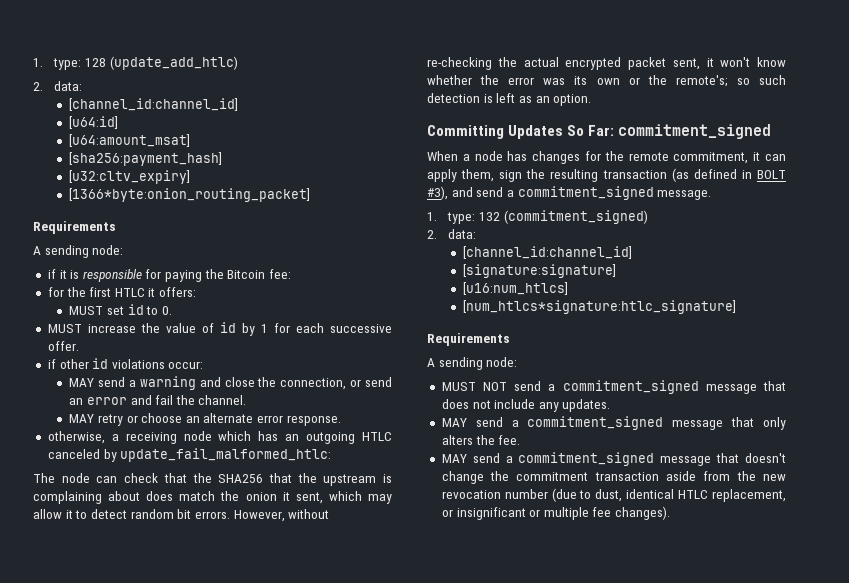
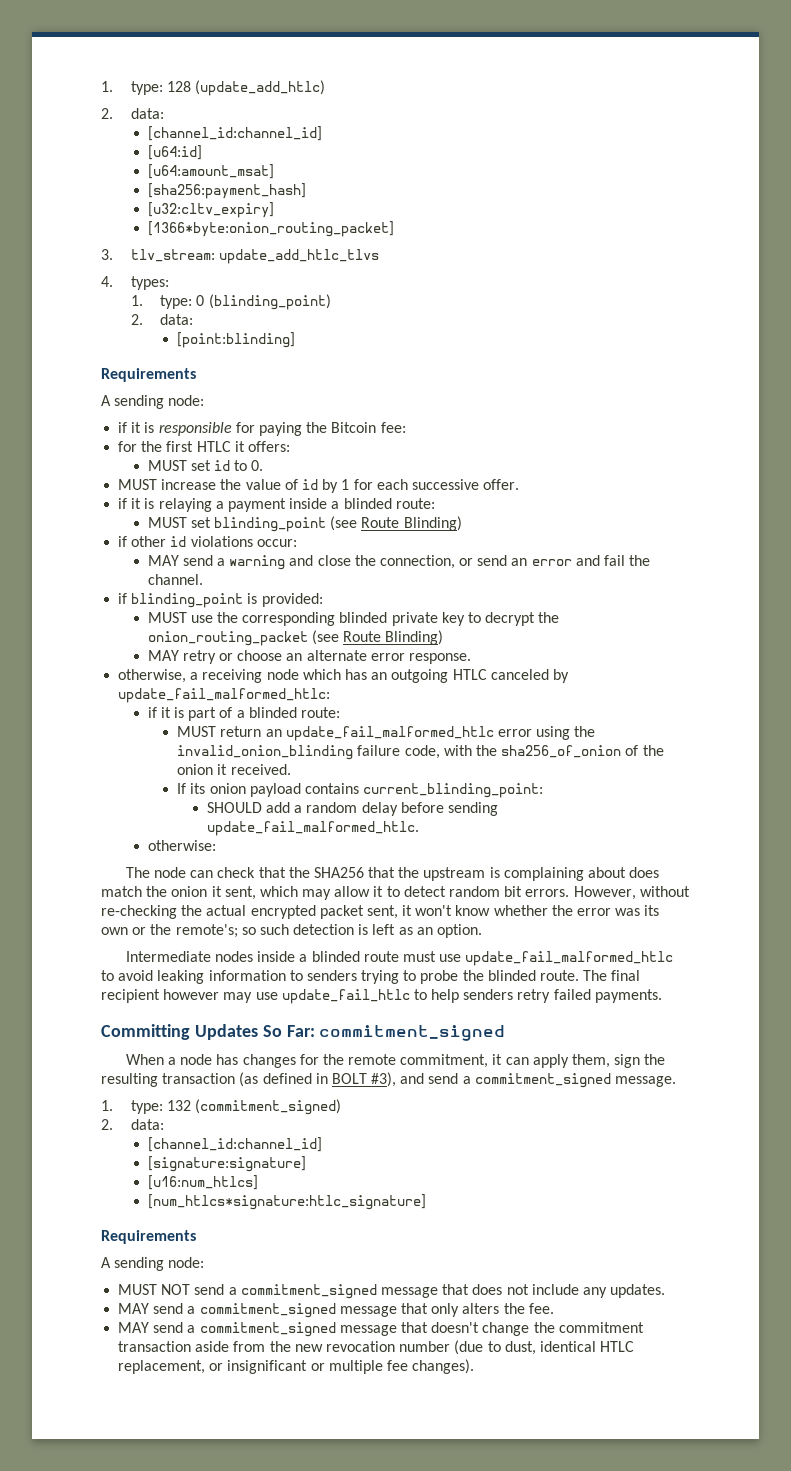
+ 3. tlv_stream: update_add_htlc_tlvs
+ 4. types:
+ 1. type: 0 (blinding_point)
+ 2. data:
+ [point:blinding]
+ if it is relaying a payment inside a blinded route:
+ MUST set blinding_point (see Route Blinding)
+ if blinding_point is provided:
+ MUST use the corresponding blinded private key to decrypt the onion_routing_packet (see Route Blinding)
+ if it is part of a blinded route:
+ MUST return an update_fail_malformed_htlc error using the invalid_onion_blinding failure code, with the sha256_of_onion of the onion it received.
+ If its onion payload contains current_blinding_point:
+ SHOULD add a random delay before sending update_fail_malformed_htlc.
+ otherwise:
+ Intermediate nodes inside a blinded route must use update_fail_malformed_htlc to avoid leaking information to senders trying to probe the blinded route. The final recipient however may use update_fail_htlc to help senders retry failed payments.

